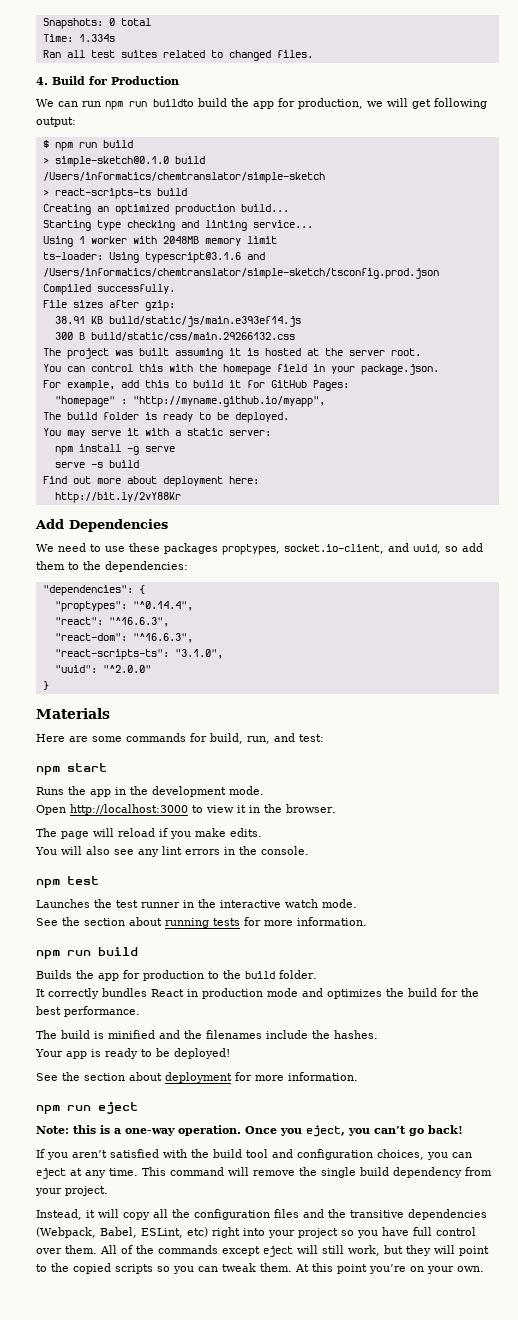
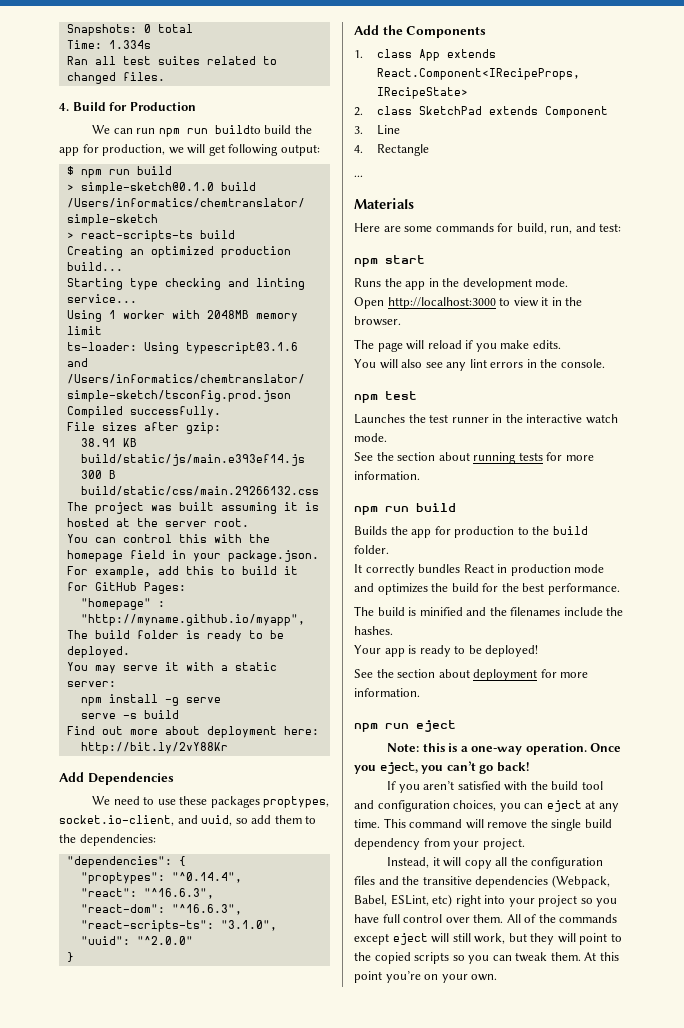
+ Add the Components
+ 1. class App extends React.Component<IRecipeProps, IRecipeState>
+ 2. class SketchPad extends Component
+ 3. Line
+ 4. Rectangle
+ ...

